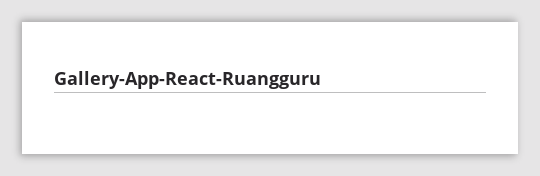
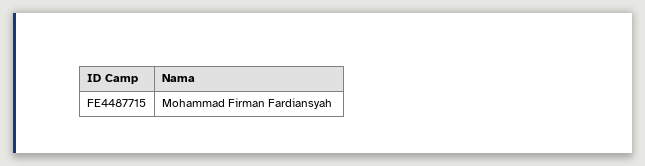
- Gallery-App-React-Ruangguru
+ ID Camp | Nama
+ FE4487715 | Mohammad Firman Fardiansyah

